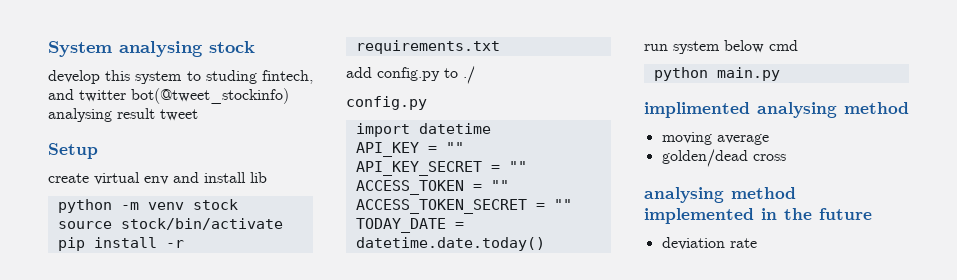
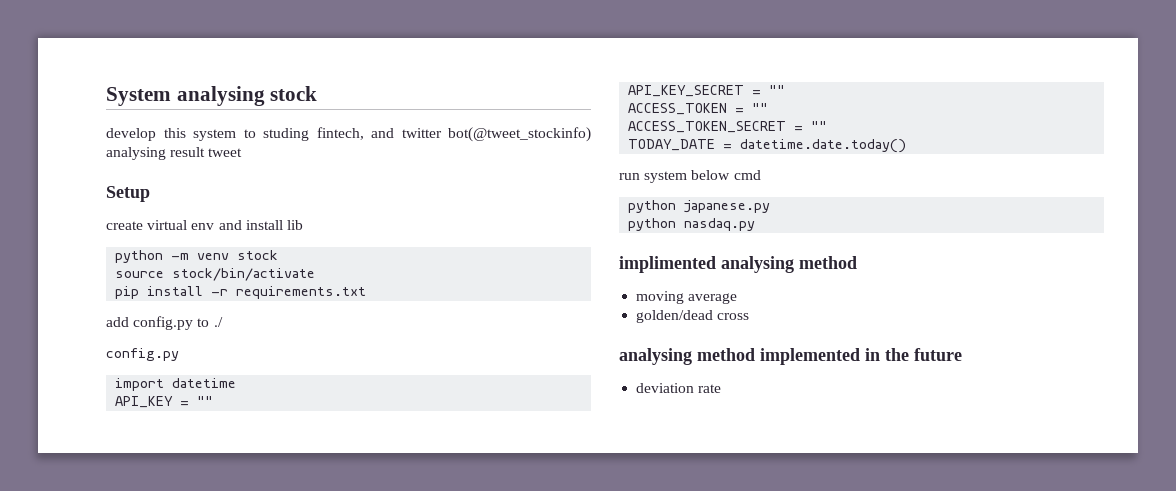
- python main.py
+ python japanese.py
+ python nasdaq.py

